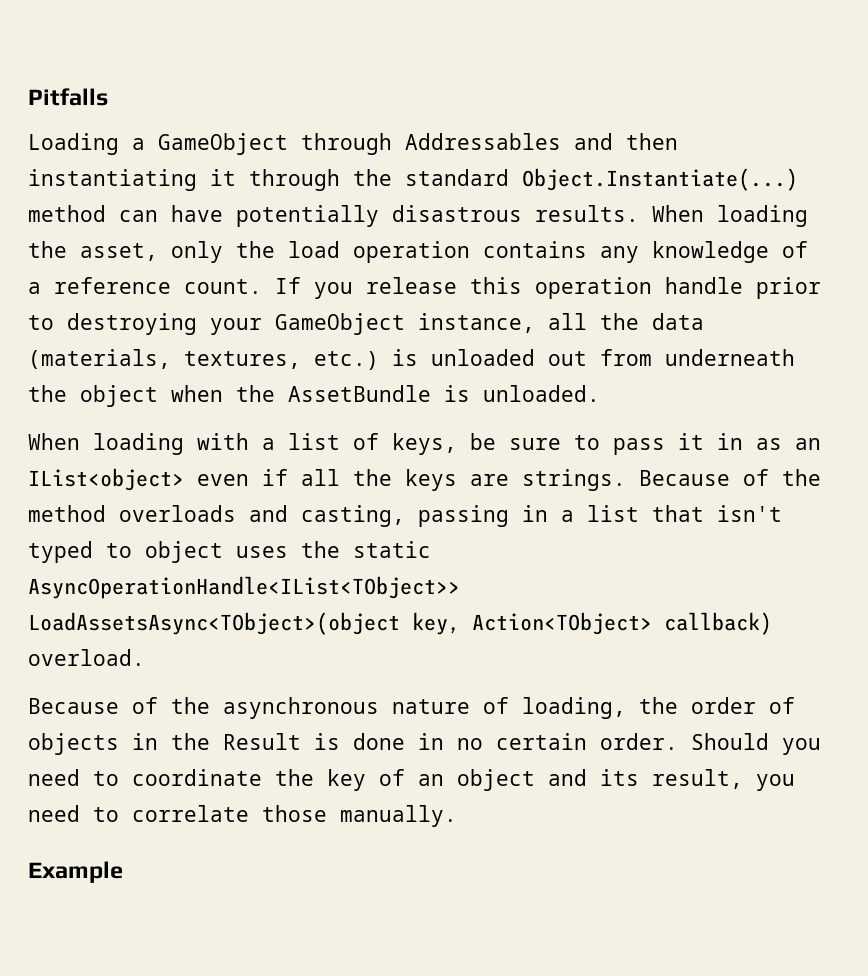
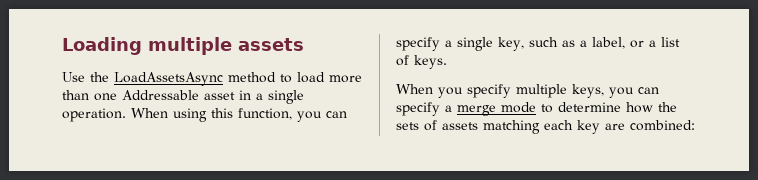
- Pitfalls
- Loading a GameObject through Addressables and then instantiating it through the standard Object.Instantiate(...) method can have potentially disastrous results. When loading the asset, only the load operation contains any knowledge of a reference count. If you release this operation handle prior to destroying your GameObject instance, all the data (materials, textures, etc.) is unloaded out from underneath the object when the AssetBundle is unloaded.
- When loading with a list of keys, be sure to pass it in as an IList<object> even if all the keys are strings. Because of the method overloads and casting, passing in a list that isn't typed to object uses the static AsyncOperationHandle<IList<TObject>> LoadAssetsAsync<TObject>(object key, Action<TObject> callback) overload.
- Because of the asynchronous nature of loading, the order of objects in the Result is done in no certain order. Should you need to coordinate the key of an object and its result, you need to correlate those manually.
- Example
+ Loading multiple assets
+ Use the LoadAssetsAsync method to load more than one Addressable asset in a single operation. When using this function, you can specify a single key, such as a label, or a list of keys.
+ When you specify multiple keys, you can specify a merge mode to determine how the sets of assets matching each key are combined:

